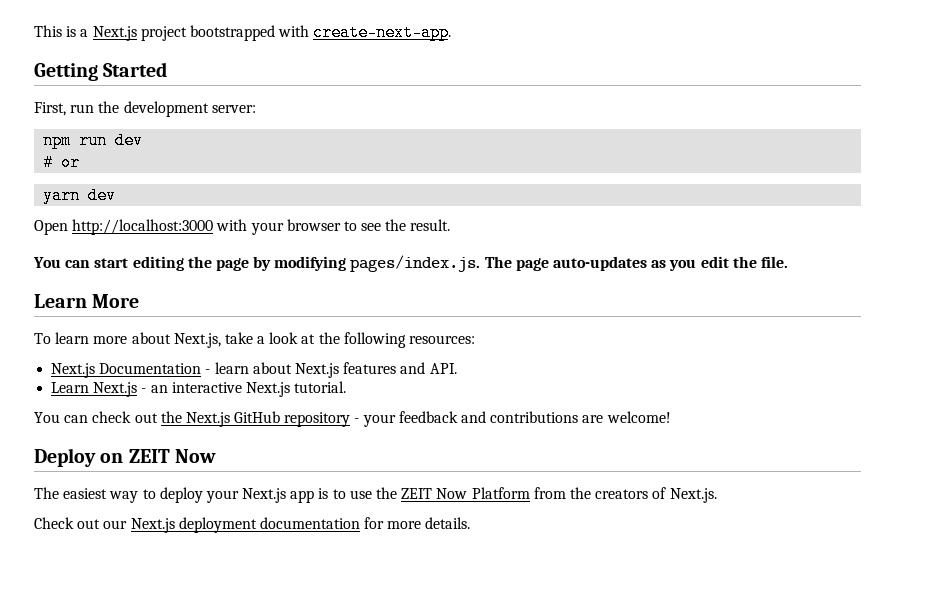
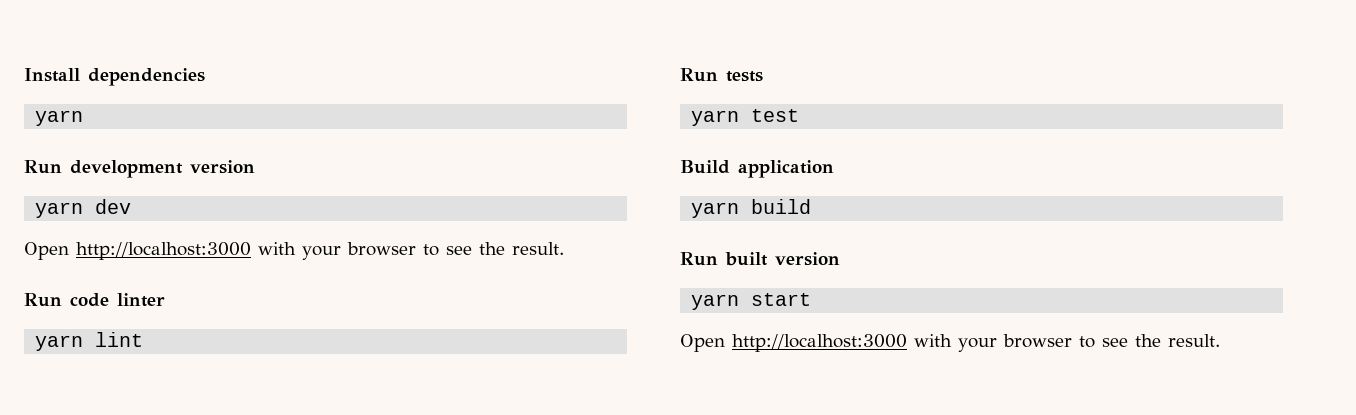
- This is a Next.js project bootstrapped with create-next-app.
- Getting Started
- First, run the development server:
- npm run dev
- # or
+ Install dependencies
+ yarn
+ Run development version
- You can start editing the page by modifying pages/index.js. The page auto-updates as you edit the file.
- Learn More
- To learn more about Next.js, take a look at the following resources:
- Next.js Documentation - learn about Next.js features and API.
- Learn Next.js - an interactive Next.js tutorial.
- You can check out the Next.js GitHub repository - your feedback and contributions are welcome!
- Deploy on ZEIT Now
- The easiest way to deploy your Next.js app is to use the ZEIT Now Platform from the creators of Next.js.
- Check out our Next.js deployment documentation for more details.
+ Run code linter
+ yarn lint
+ Run tests
+ yarn test
+ Build application
+ yarn build
+ Run built version
+ yarn start
+ Open http://localhost:3000 with your browser to see the result.

